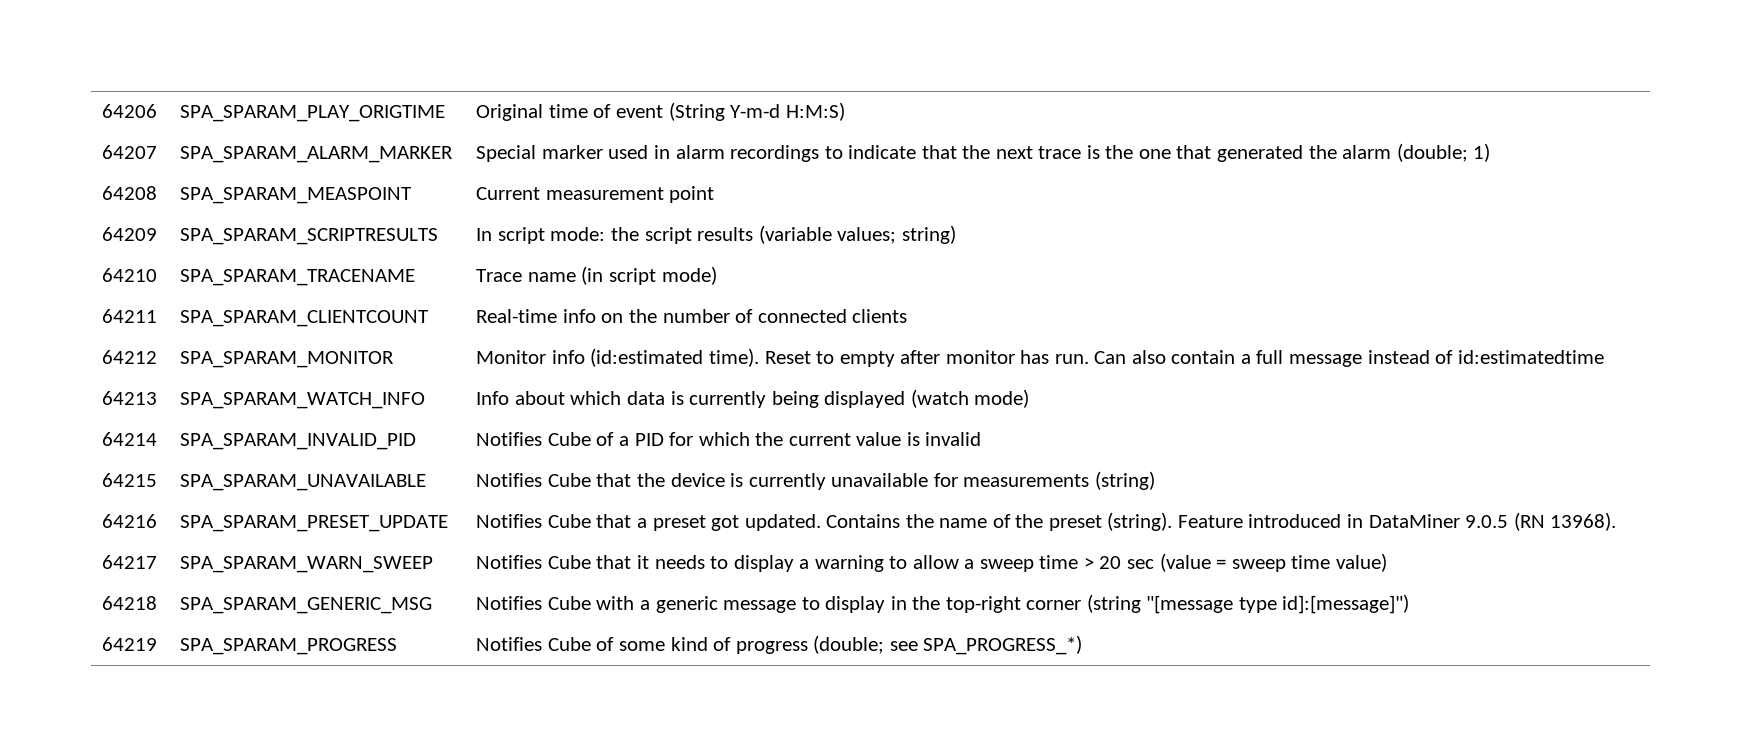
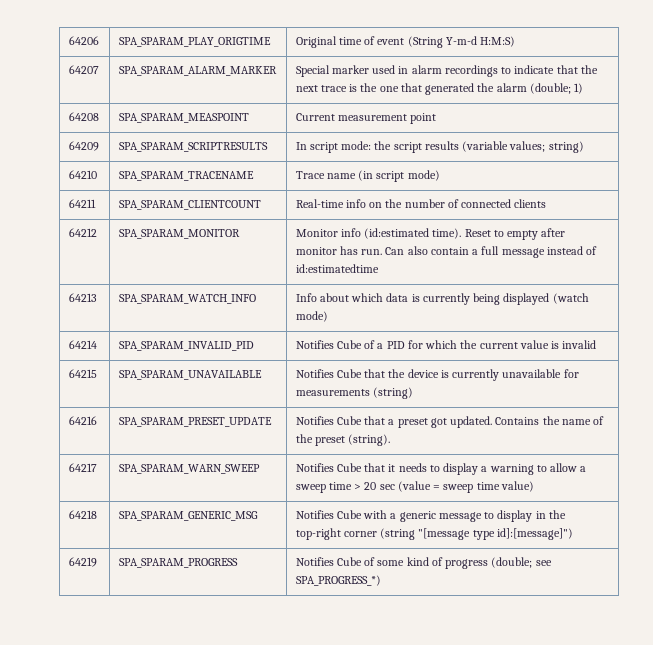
- 64216 | SPA_SPARAM_PRESET_UPDATE | Notifies Cube that a preset got updated. Contains the name of the preset (string). Feature introduced in DataMiner 9.0.5 (RN 13968).
+ 64216 | SPA_SPARAM_PRESET_UPDATE | Notifies Cube that a preset got updated. Contains the name of the preset (string).

